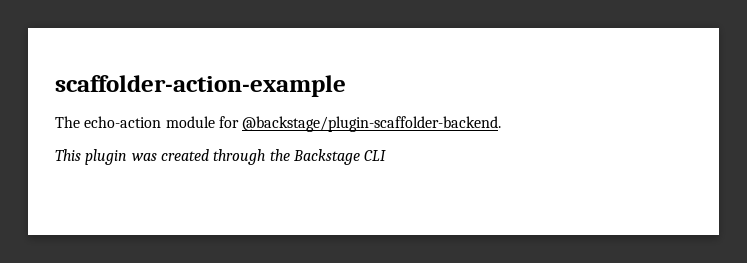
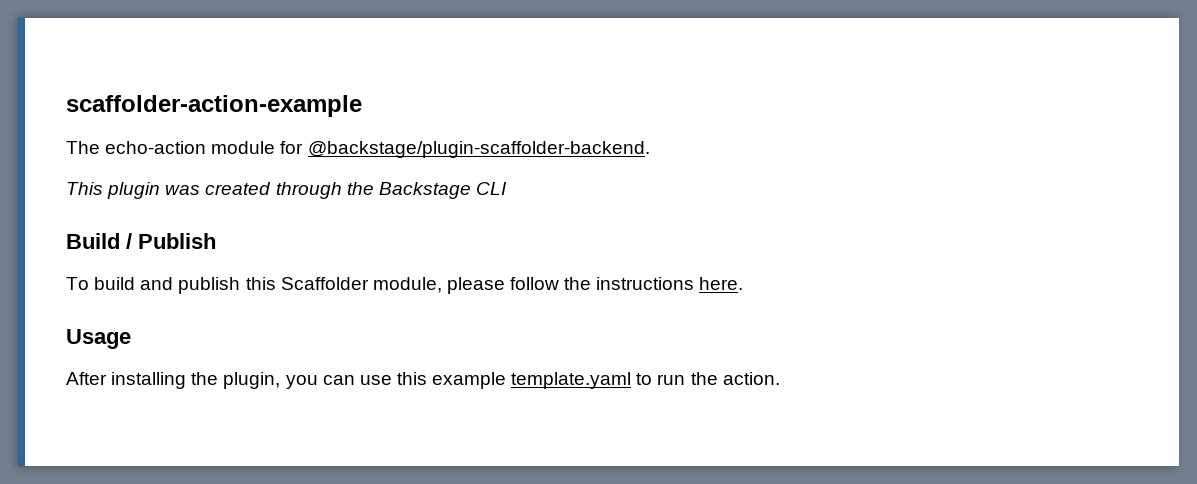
+ Build / Publish
+ To build and publish this Scaffolder module, please follow the instructions here.
+ Usage
+ After installing the plugin, you can use this example template.yaml to run the action.

